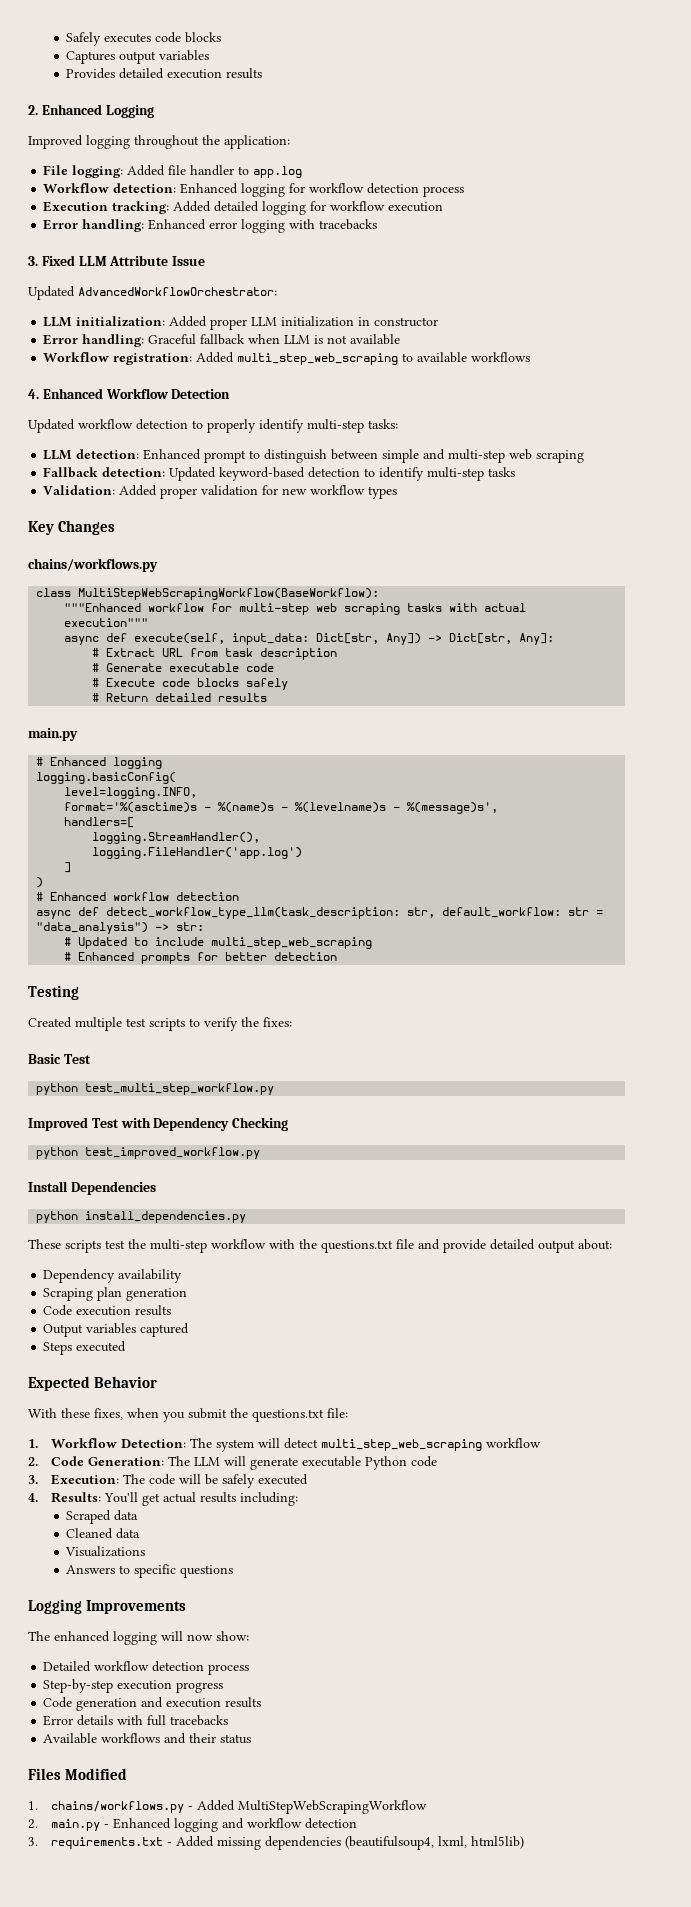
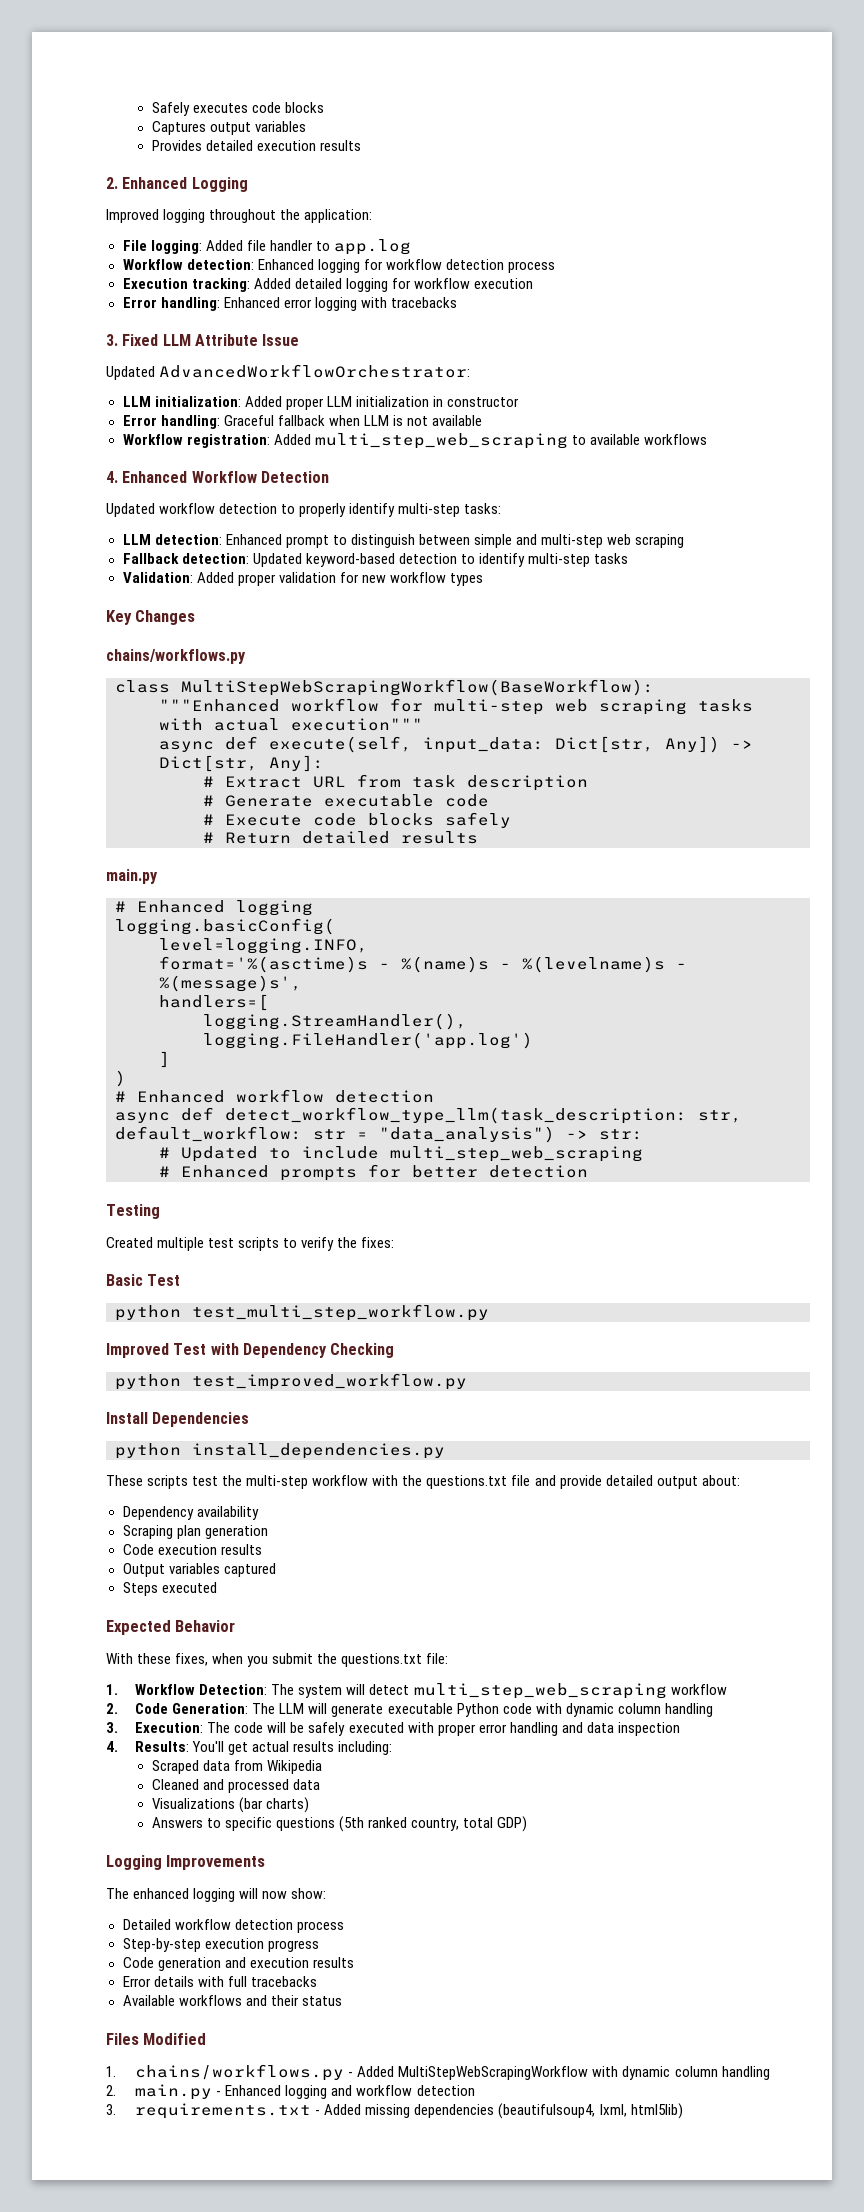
- 2. Code Generation: The LLM will generate executable Python code
+ 2. Code Generation: The LLM will generate executable Python code with dynamic column handling
- 3. Execution: The code will be safely executed
+ 3. Execution: The code will be safely executed with proper error handling and data inspection
- Scraped data
+ Scraped data from Wikipedia
- Cleaned data
+ Cleaned and processed data
- Visualizations
+ Visualizations (bar charts)
- Answers to specific questions
+ Answers to specific questions (5th ranked country, total GDP)
- 1. chains/workflows.py - Added MultiStepWebScrapingWorkflow
+ 1. chains/workflows.py - Added MultiStepWebScrapingWorkflow with dynamic column handling

